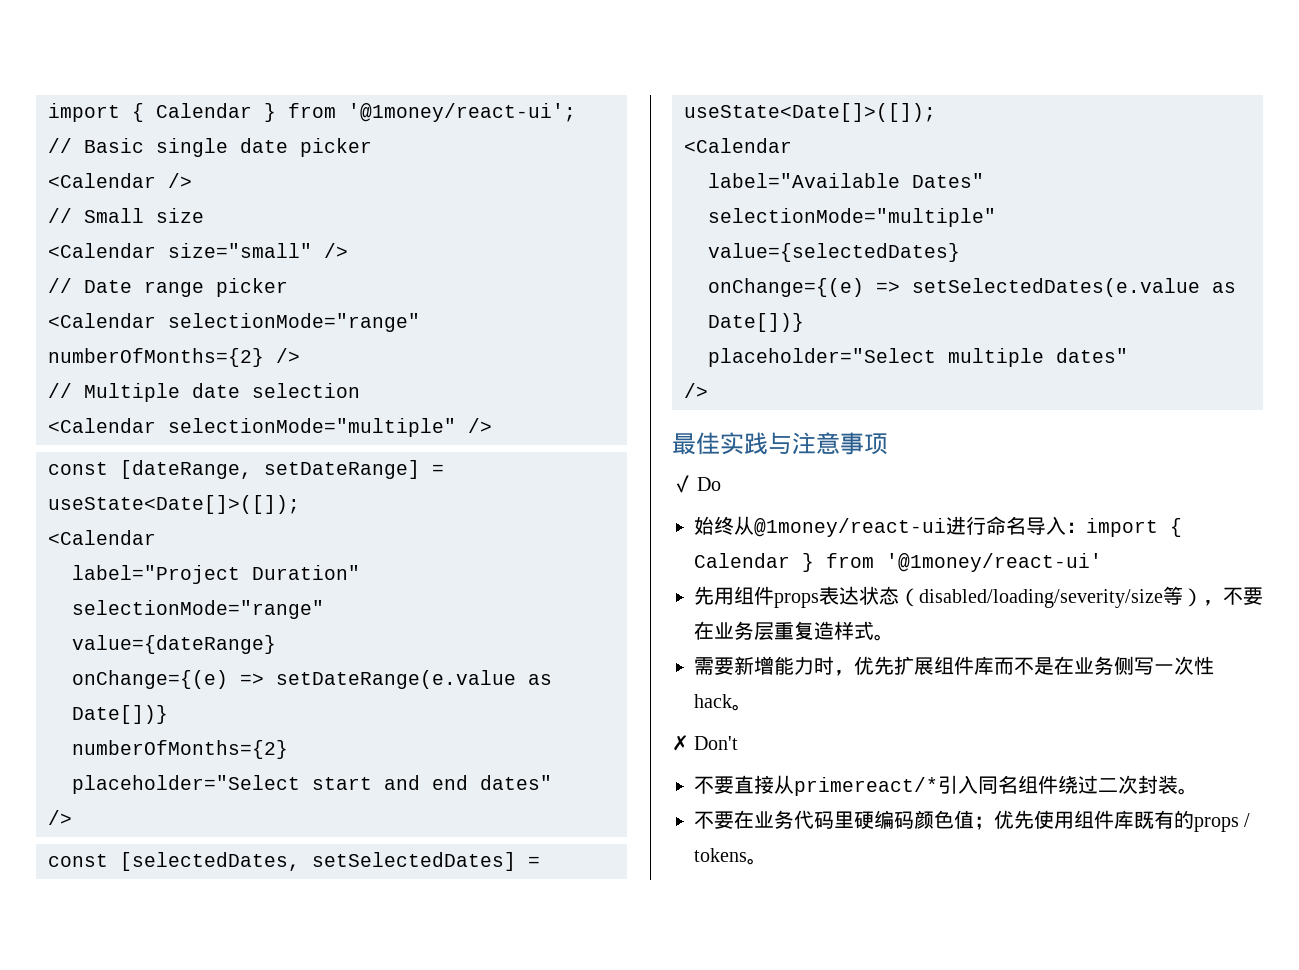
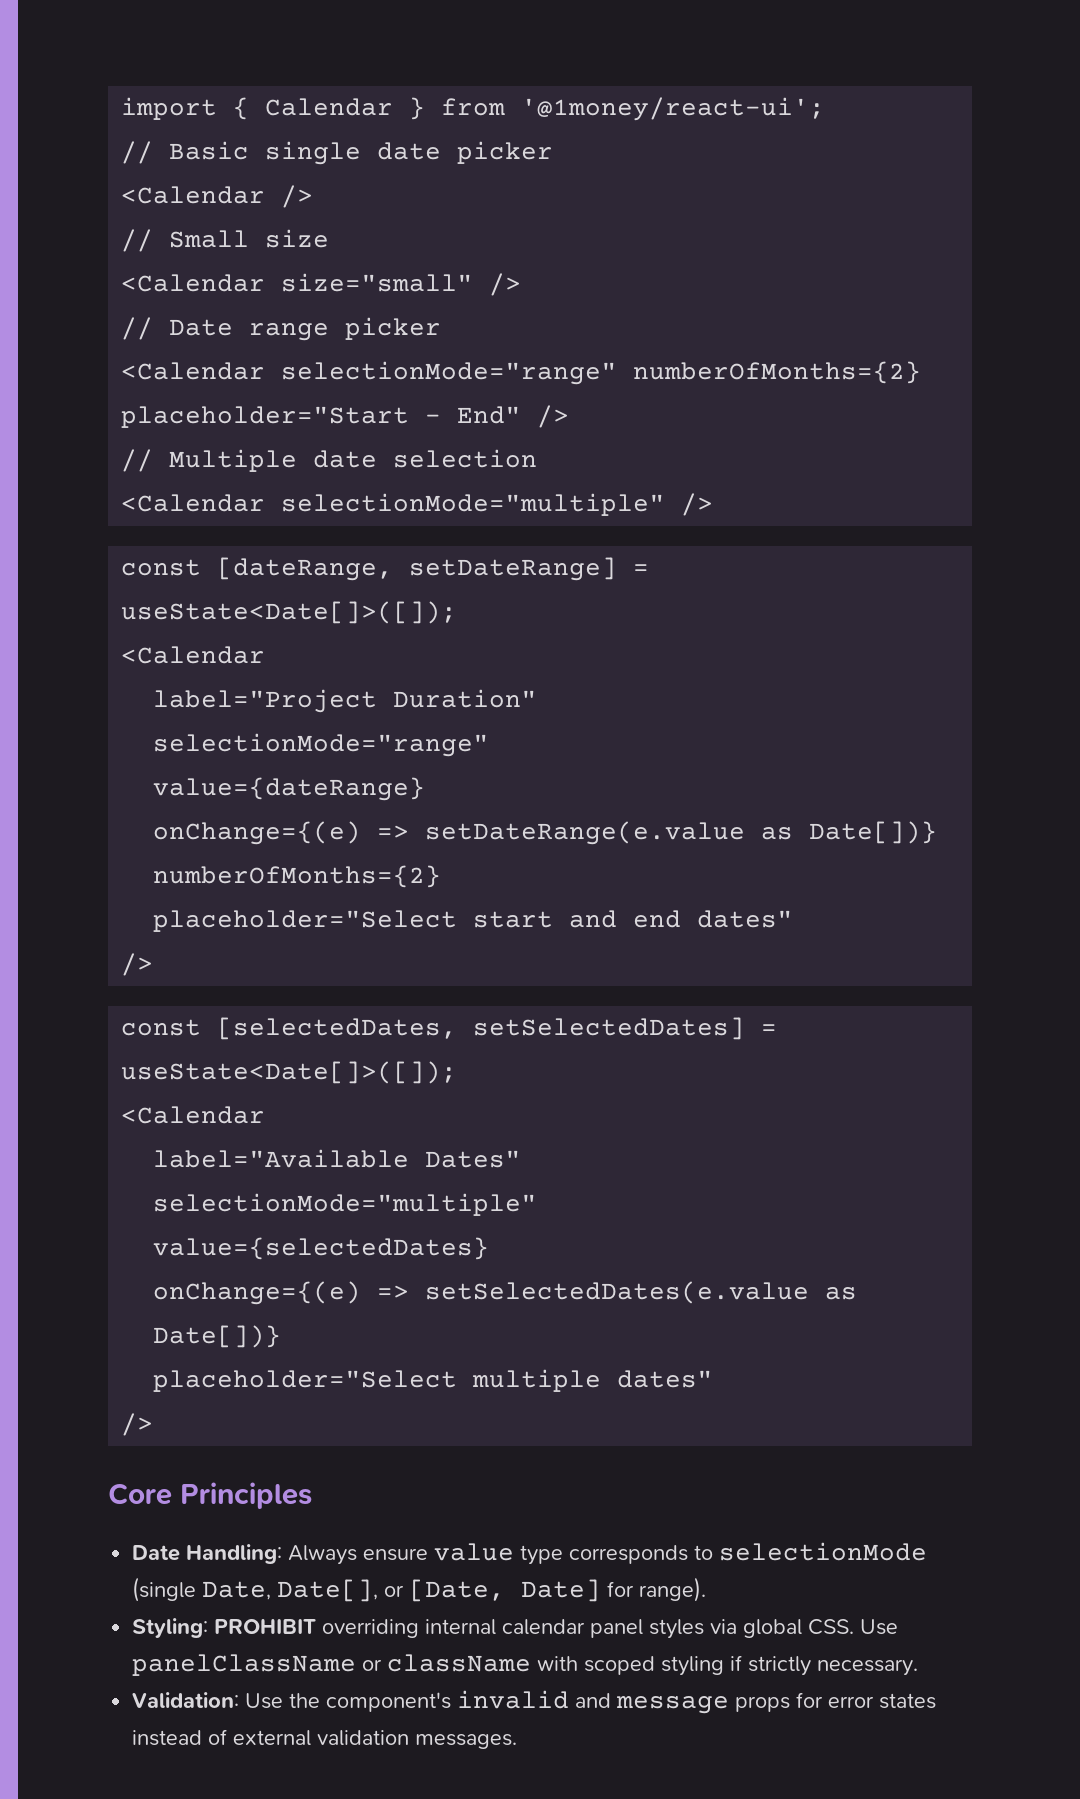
- <Calendar selectionMode="range" numberOfMonths={2} />
+ <Calendar selectionMode="range" numberOfMonths={2} placeholder="Start - End" />
- 最佳实践与注意事项
- ✓ Do
- 始终从@1money/react-ui进行命名导入：import { Calendar } from '@1money/react-ui'
- 先用组件props表达状态（disabled/loading/severity/size等），不要在业务层重复造样式。
- 需要新增能力时，优先扩展组件库而不是在业务侧写一次性hack。
- ✗ Don't
- 不要直接从primereact/*引入同名组件绕过二次封装。
- 不要在业务代码里硬编码颜色值；优先使用组件库既有的props / tokens。
+ Core Principles
+ Date Handling: Always ensure value type corresponds to selectionMode (single Date, Date[], or [Date, Date] for range).
+ Styling: PROHIBIT overriding internal calendar panel styles via global CSS. Use panelClassName or className with scoped styling if strictly necessary.
+ Validation: Use the component's invalid and message props for error states instead of external validation messages.

